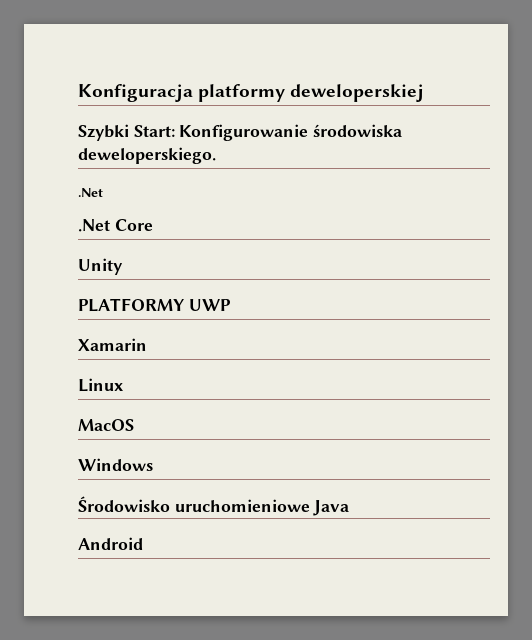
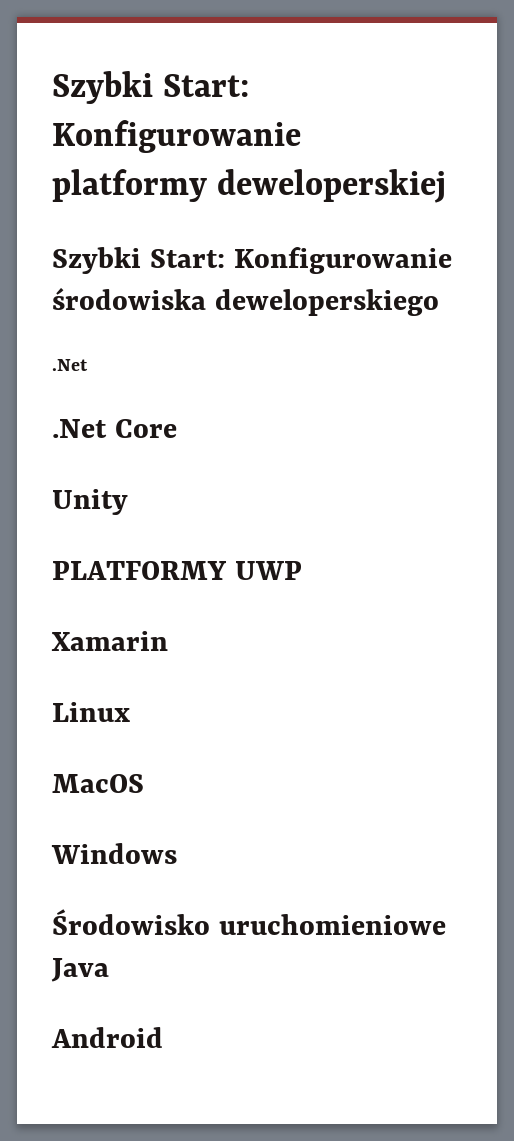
- Konfiguracja platformy deweloperskiej
+ Szybki Start: Konfigurowanie platformy deweloperskiej
- Szybki Start: Konfigurowanie środowiska deweloperskiego.
+ Szybki Start: Konfigurowanie środowiska deweloperskiego

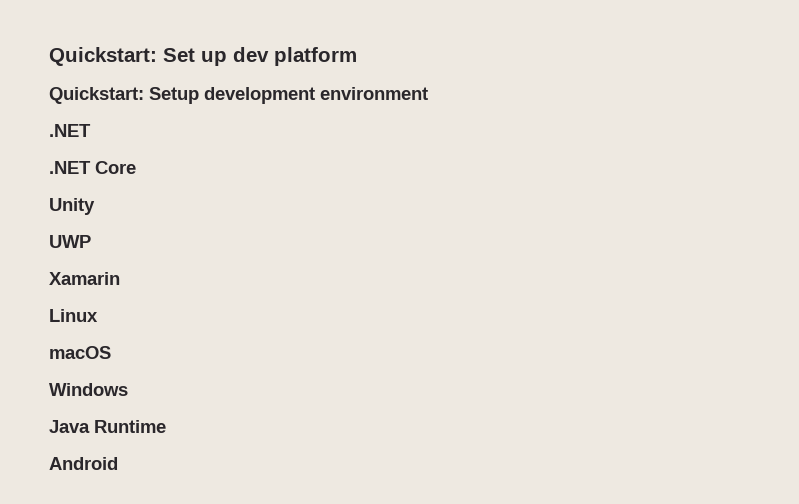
- Szybki Start: Konfigurowanie platformy deweloperskiej
- Szybki Start: Konfigurowanie środowiska deweloperskiego
- .Net
- .Net Core
+ Quickstart: Set up dev platform
+ Quickstart: Setup development environment
+ .NET
+ .NET Core
- PLATFORMY UWP
+ UWP
- MacOS
+ macOS
- Środowisko uruchomieniowe Java
+ Java Runtime

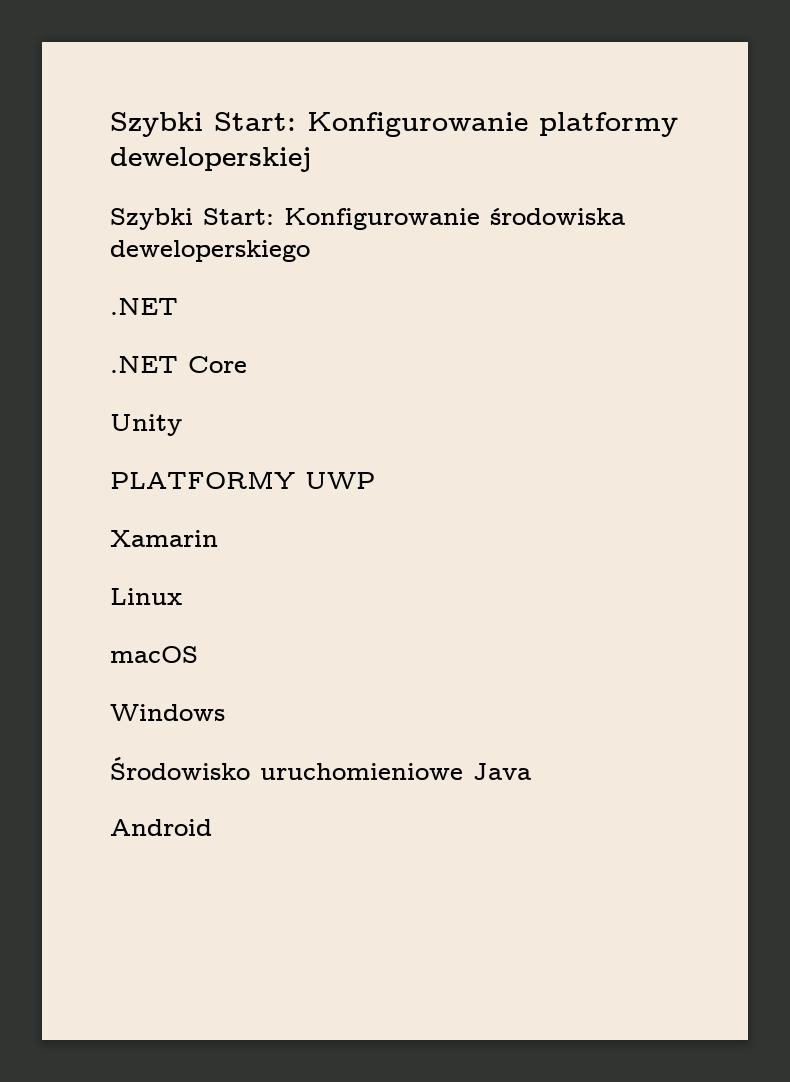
- Quickstart: Set up dev platform
- Quickstart: Setup development environment
+ Szybki Start: Konfigurowanie platformy deweloperskiej
+ Szybki Start: Konfigurowanie środowiska deweloperskiego
- UWP
+ PLATFORMY UWP
- Java Runtime
+ Środowisko uruchomieniowe Java

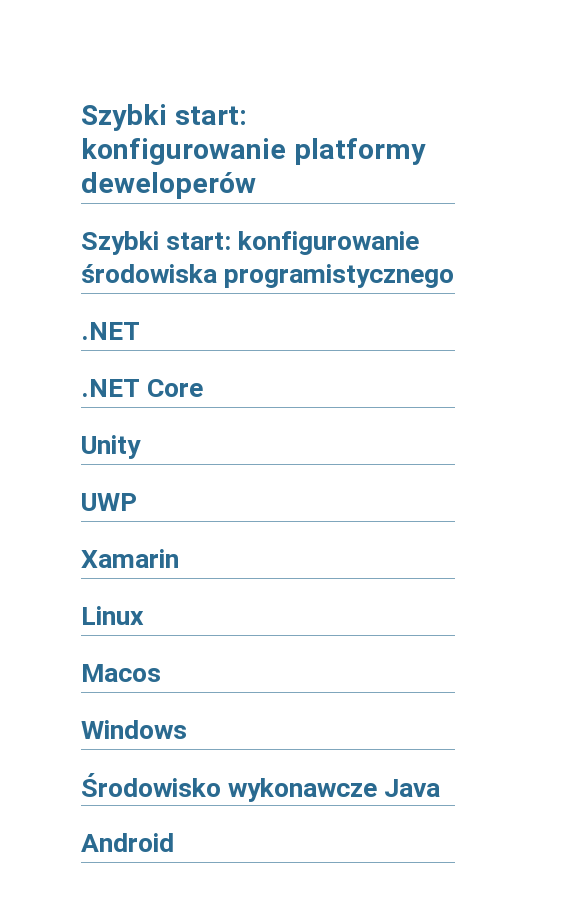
- Szybki Start: Konfigurowanie platformy deweloperskiej
- Szybki Start: Konfigurowanie środowiska deweloperskiego
+ Szybki start: konfigurowanie platformy deweloperów
+ Szybki start: konfigurowanie środowiska programistycznego
- PLATFORMY UWP
+ UWP
- macOS
+ Macos
- Środowisko uruchomieniowe Java
+ Środowisko wykonawcze Java

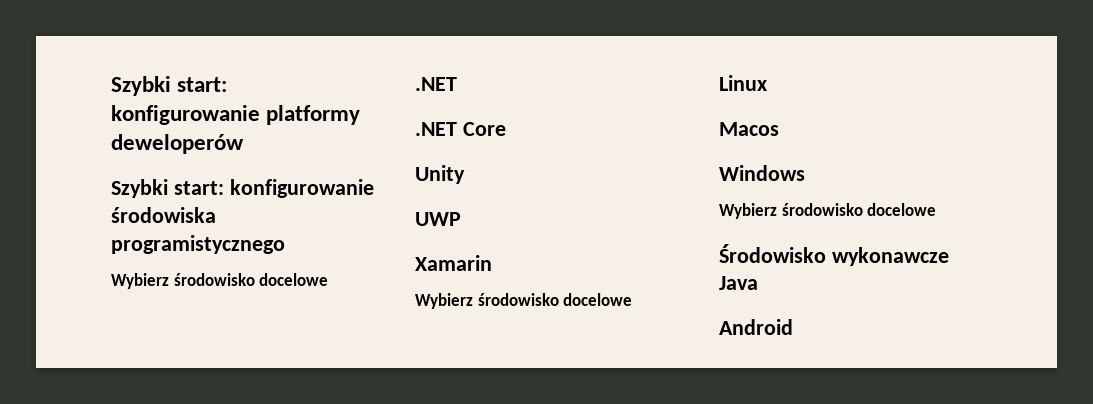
  Szybki start: konfigurowanie środowiska programistycznego
+ Wybierz środowisko docelowe
  Xamarin
+ Wybierz środowisko docelowe
  Windows
+ Wybierz środowisko docelowe

